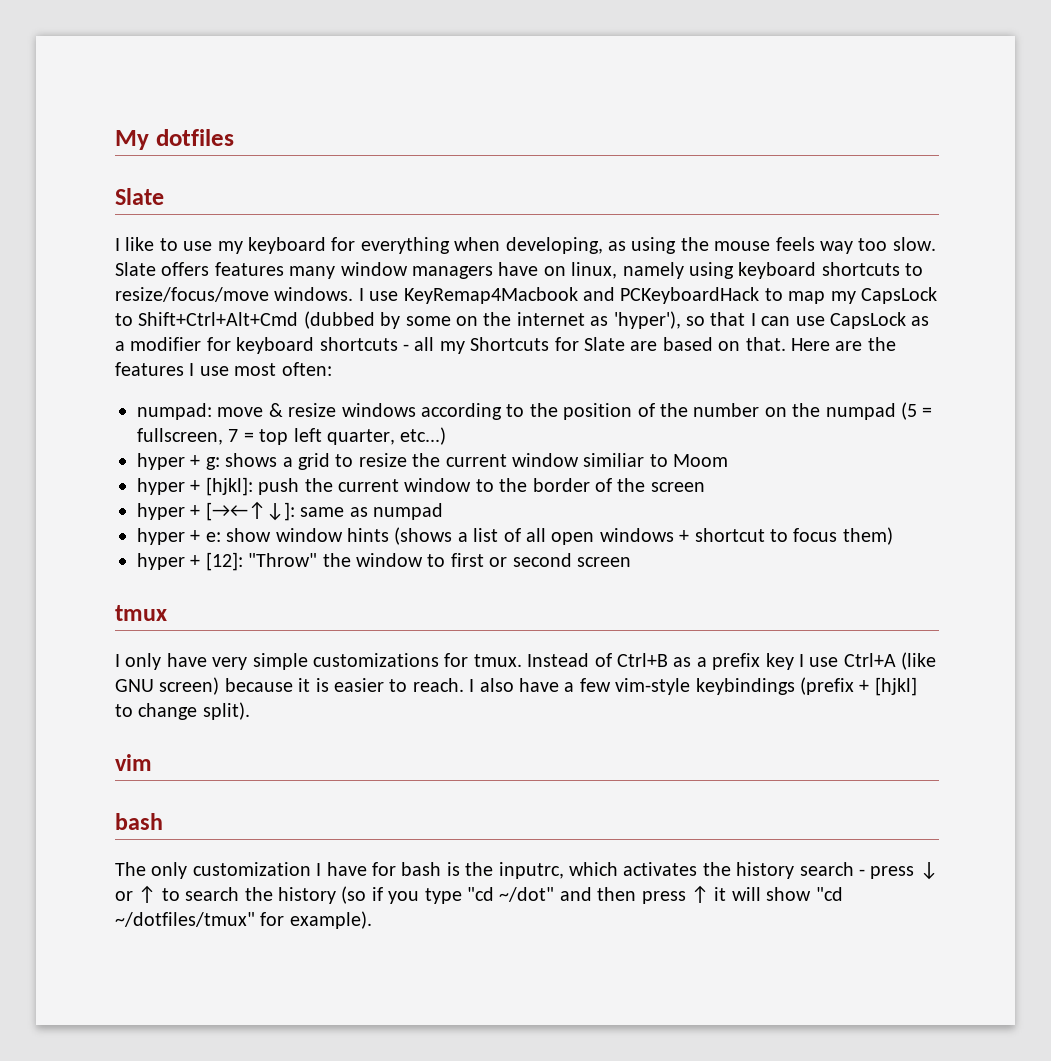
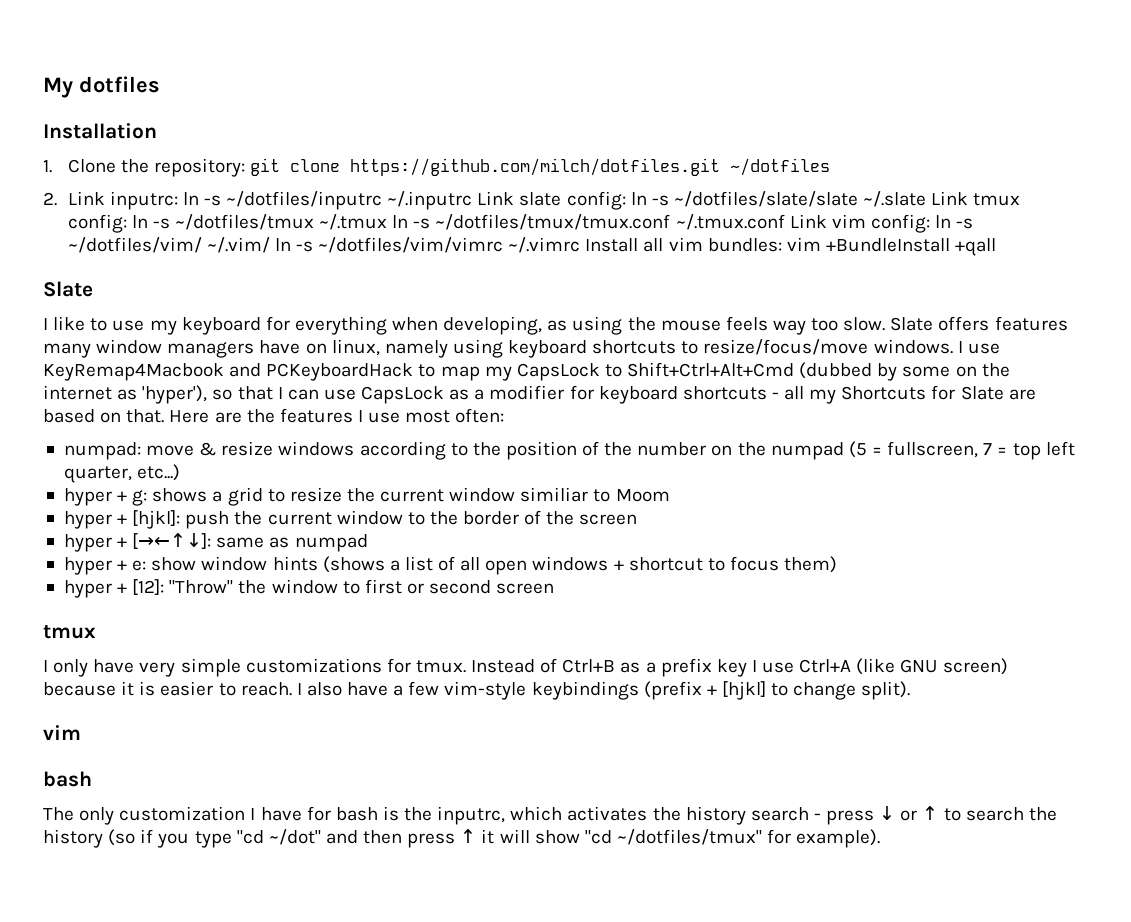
+ Installation
+ 1. Clone the repository: git clone https://github.com/milch/dotfiles.git ~/dotfiles
+ 2. Link inputrc: ln -s ~/dotfiles/inputrc ~/.inputrc Link slate config: ln -s ~/dotfiles/slate/slate ~/.slate Link tmux config: ln -s ~/dotfiles/tmux ~/.tmux ln -s ~/dotfiles/tmux/tmux.conf ~/.tmux.conf Link vim config: ln -s ~/dotfiles/vim/ ~/.vim/ ln -s ~/dotfiles/vim/vimrc ~/.vimrc Install all vim bundles: vim +BundleInstall +qall

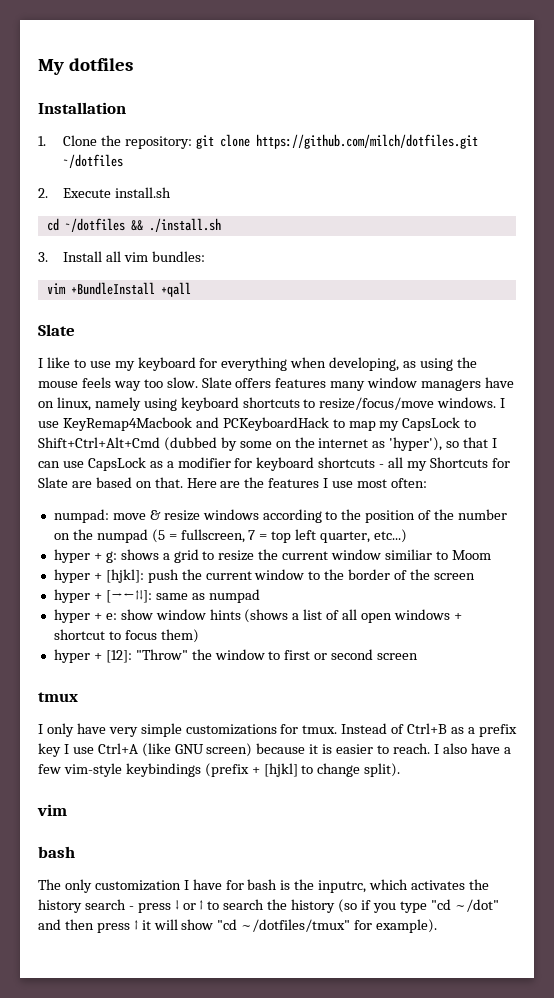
- 2. Link inputrc: ln -s ~/dotfiles/inputrc ~/.inputrc Link slate config: ln -s ~/dotfiles/slate/slate ~/.slate Link tmux config: ln -s ~/dotfiles/tmux ~/.tmux ln -s ~/dotfiles/tmux/tmux.conf ~/.tmux.conf Link vim config: ln -s ~/dotfiles/vim/ ~/.vim/ ln -s ~/dotfiles/vim/vimrc ~/.vimrc Install all vim bundles: vim +BundleInstall +qall
+ 2. Execute install.sh
+ cd ~/dotfiles && ./install.sh
+ 3. Install all vim bundles:
+ vim +BundleInstall +qall

